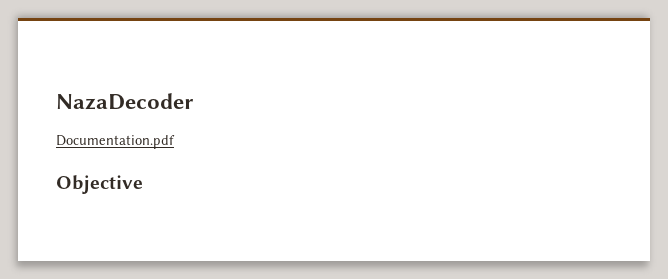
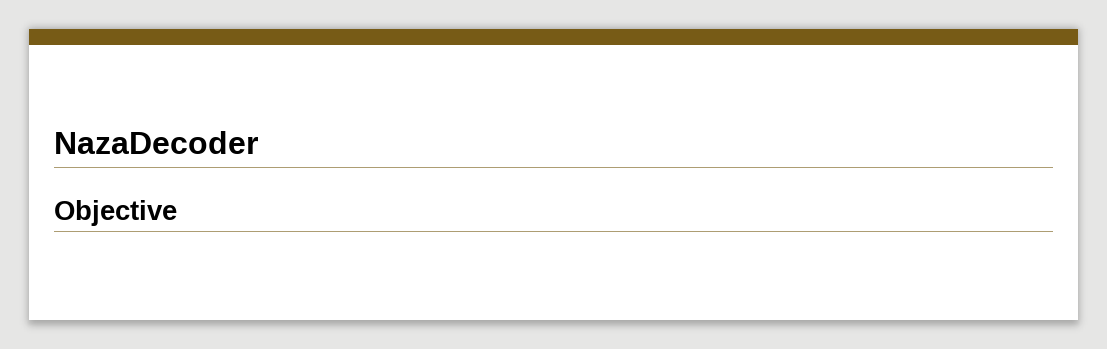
- Documentation.pdf

